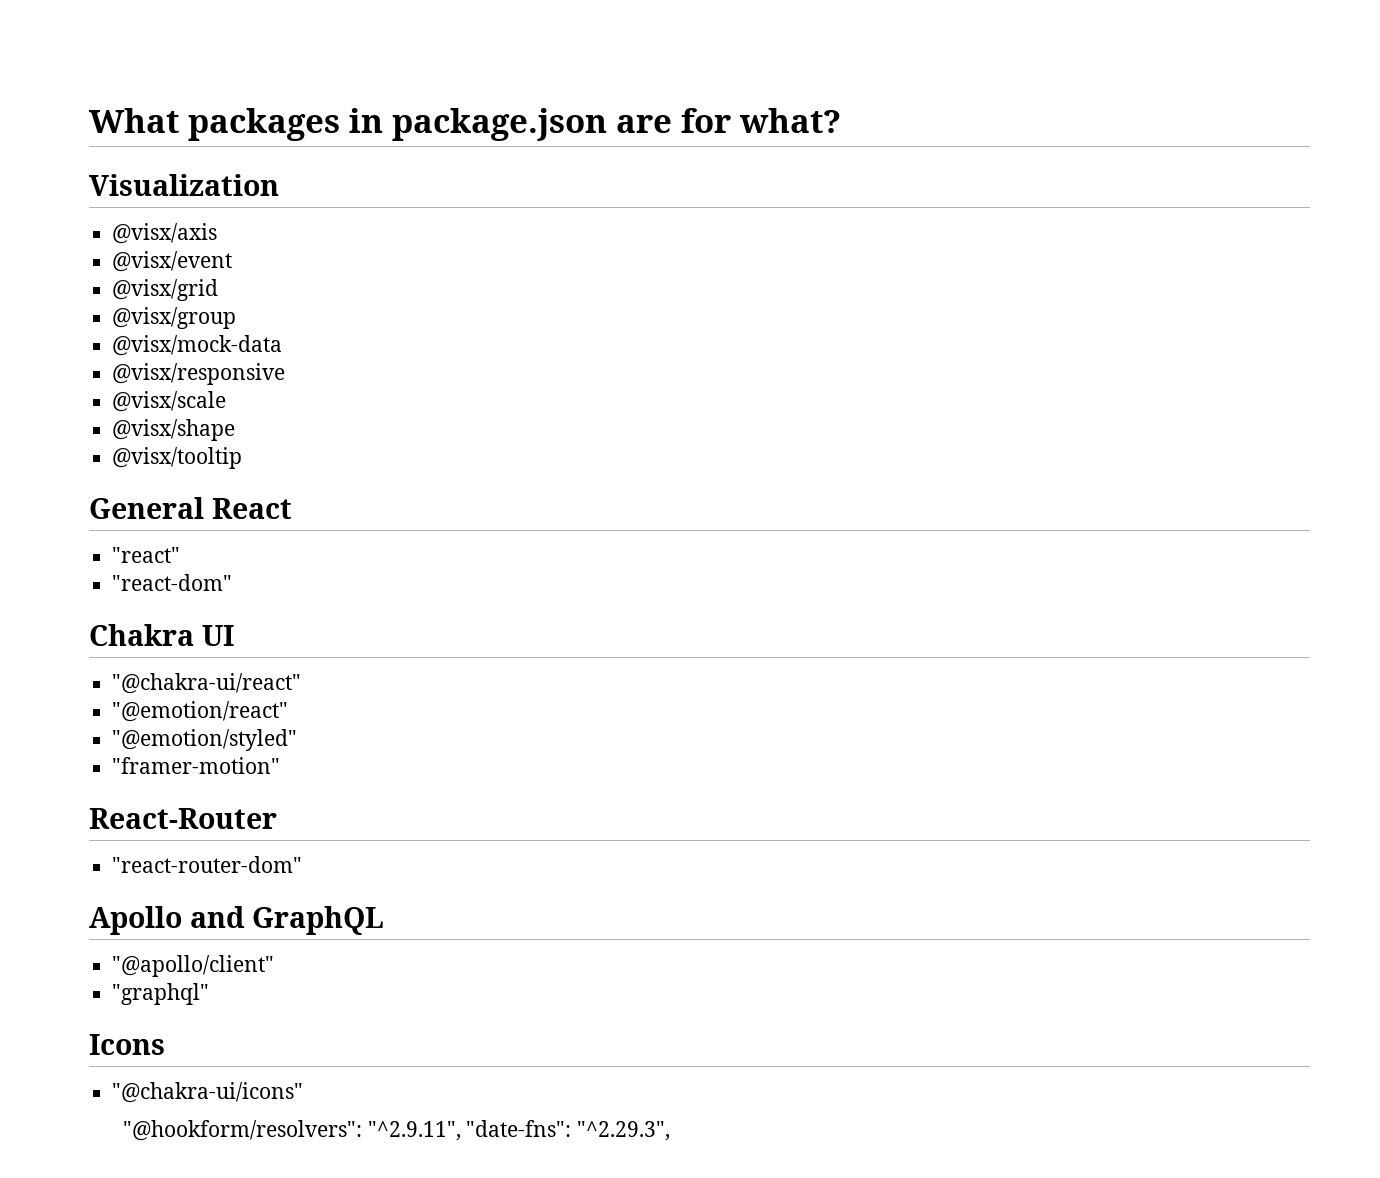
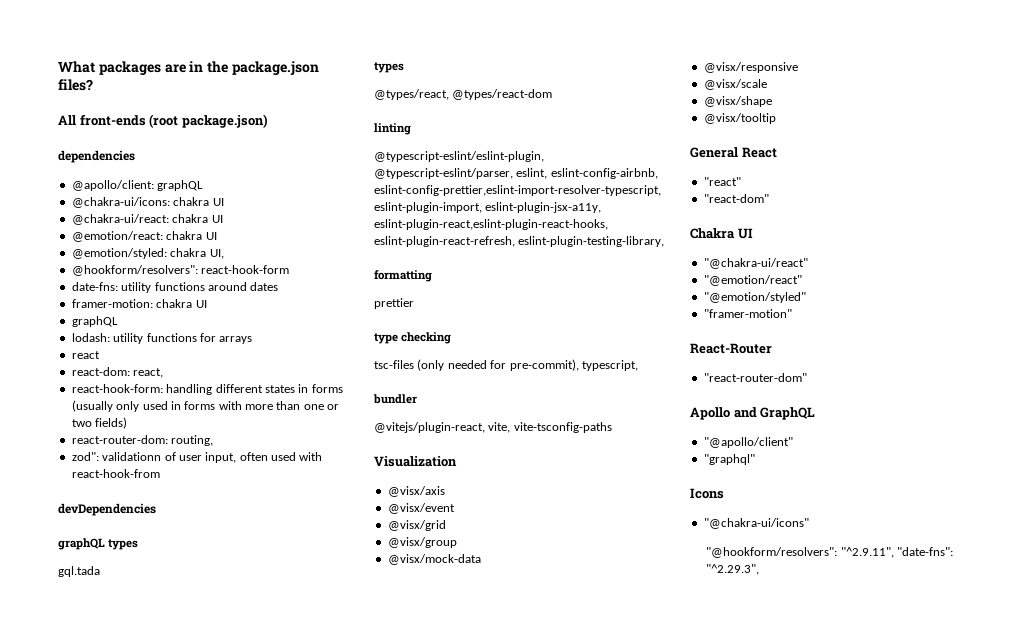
- What packages in package.json are for what?
+ What packages are in the package.json files?
+ All front-ends (root package.json)
+ dependencies
+ @apollo/client: graphQL
+ @chakra-ui/icons: chakra UI
+ @chakra-ui/react: chakra UI
+ @emotion/react: chakra UI
+ @emotion/styled: chakra UI,
+ @hookform/resolvers": react-hook-form
+ date-fns: utility functions around dates
+ framer-motion: chakra UI
+ graphQL
+ lodash: utility functions for arrays
+ react
+ react-dom: react,
+ react-hook-form: handling different states in forms (usually only used in forms with more than one or two fields)
+ react-router-dom: routing,
+ zod": validationn of user input, often used with react-hook-from
+ devDependencies
+ graphQL types
+ gql.tada
+ types
+ @types/react, @types/react-dom
+ linting
+ @typescript-eslint/eslint-plugin, @typescript-eslint/parser, eslint, eslint-config-airbnb, eslint-config-prettier,eslint-import-resolver-typescript, eslint-plugin-import, eslint-plugin-jsx-a11y, eslint-plugin-react,eslint-plugin-react-hooks, eslint-plugin-react-refresh, eslint-plugin-testing-library,
+ formatting
+ prettier
+ type checking
+ tsc-files (only needed for pre-commit), typescript,
+ bundler
+ @vitejs/plugin-react, vite, vite-tsconfig-paths

